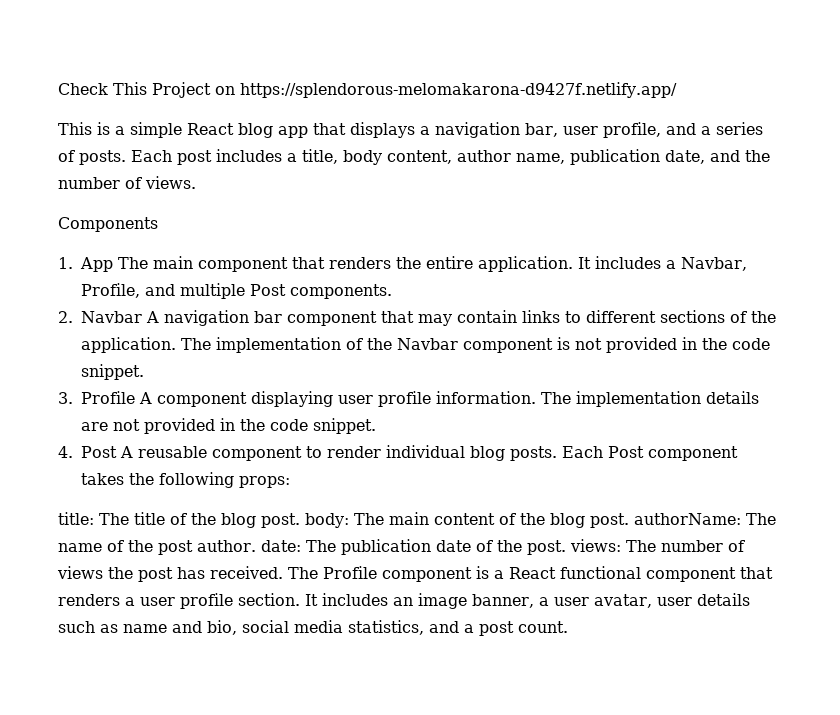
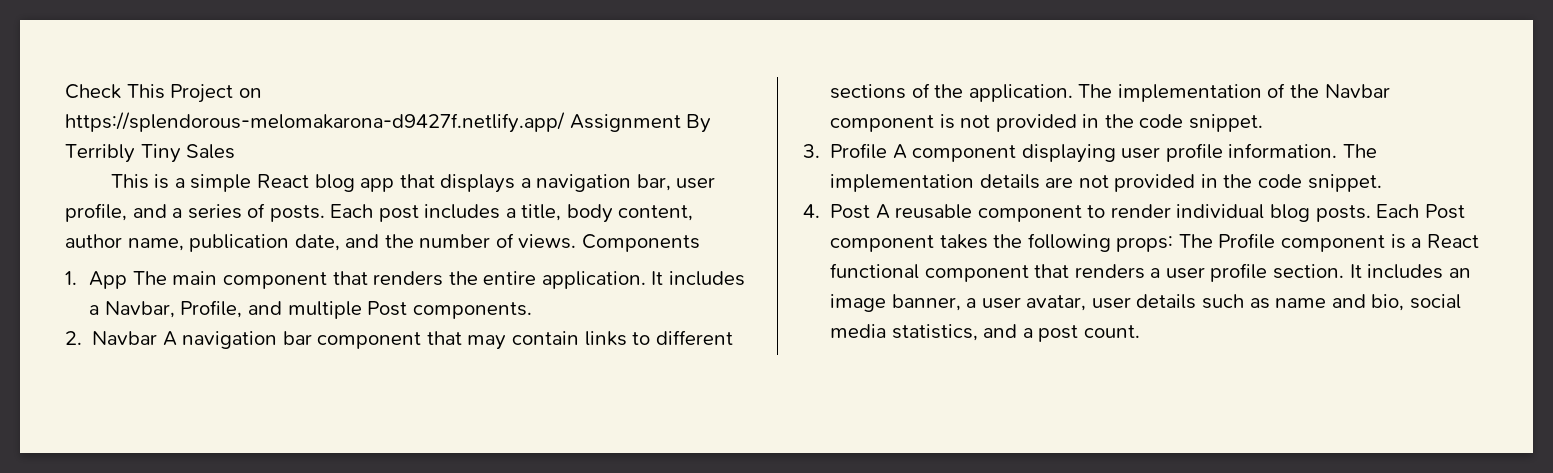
- Check This Project on https://splendorous-melomakarona-d9427f.netlify.app/
+ Check This Project on https://splendorous-melomakarona-d9427f.netlify.app/ Assignment By Terribly Tiny Sales
- Each post includes a title, body content, author name, publication date, and the number of views.
- Components
+ Each post includes a title, body content, author name, publication date, and the number of views. Components
- Each Post component takes the following props:
- title: The title of the blog post. body: The main content of the blog post. authorName: The name of the post author. date: The publication date of the post. views: The number of views the post has received. The Profile component is a React functional component that renders a user profile section.
+ Each Post component takes the following props: The Profile component is a React functional component that renders a user profile section.

